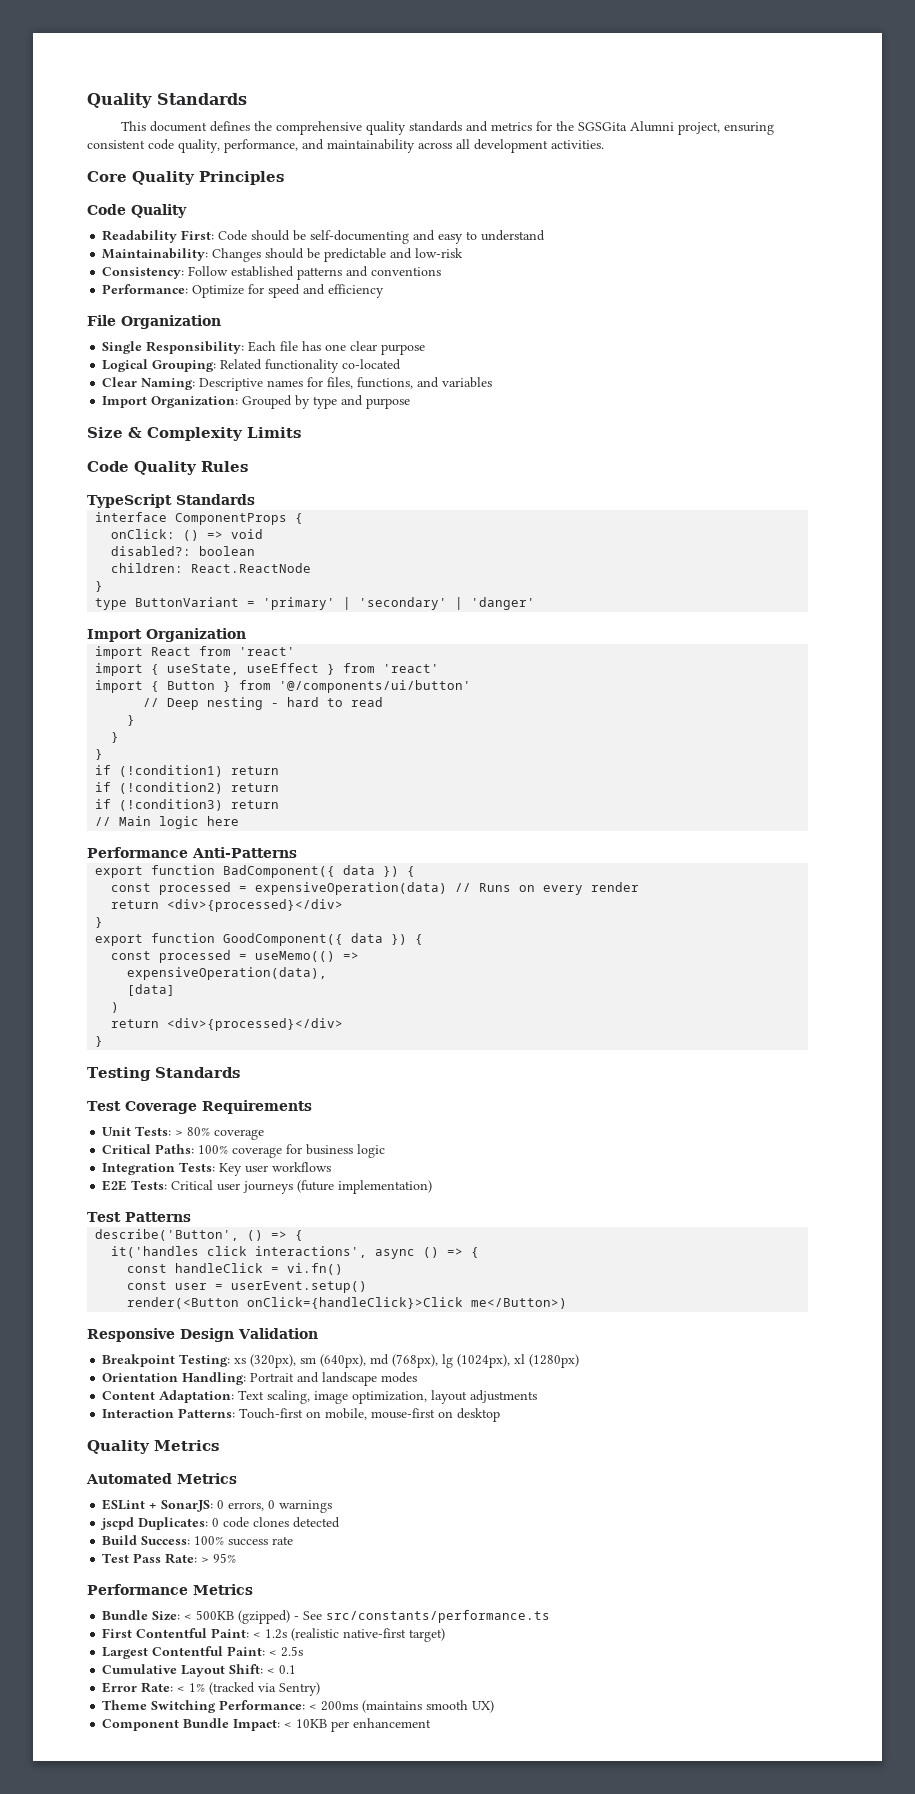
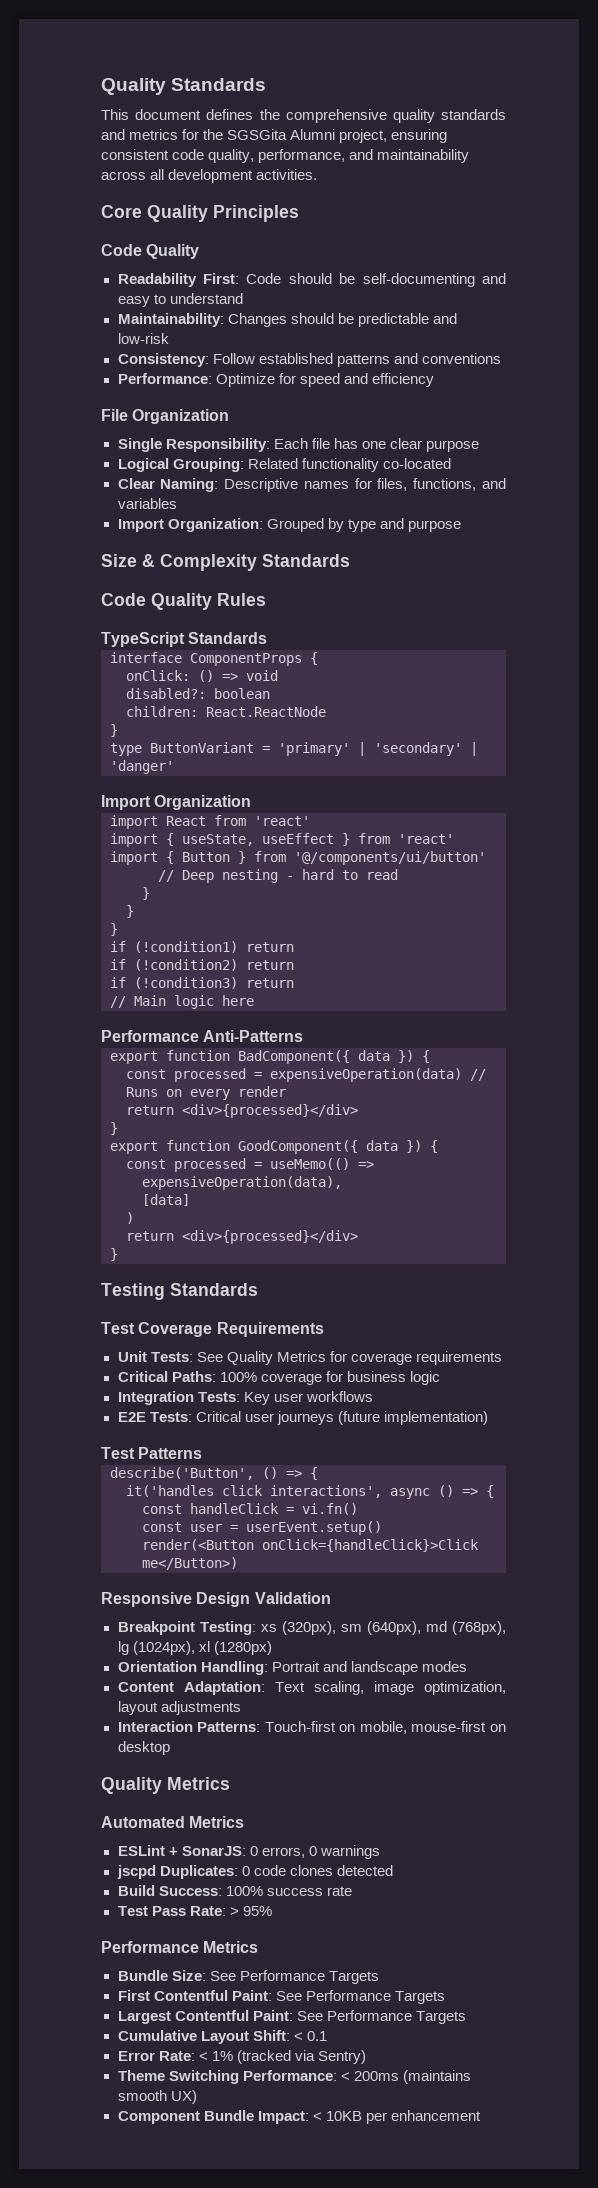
- Size & Complexity Limits
+ Size & Complexity Standards
- Unit Tests: > 80% coverage
+ Unit Tests: See Quality Metrics for coverage requirements
- Bundle Size: < 500KB (gzipped) - See src/constants/performance.ts
- First Contentful Paint: < 1.2s (realistic native-first target)
+ Bundle Size: See Performance Targets
+ First Contentful Paint: See Performance Targets
- Largest Contentful Paint: < 2.5s
+ Largest Contentful Paint: See Performance Targets

